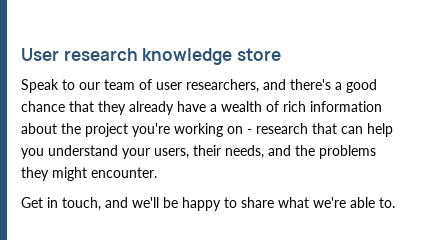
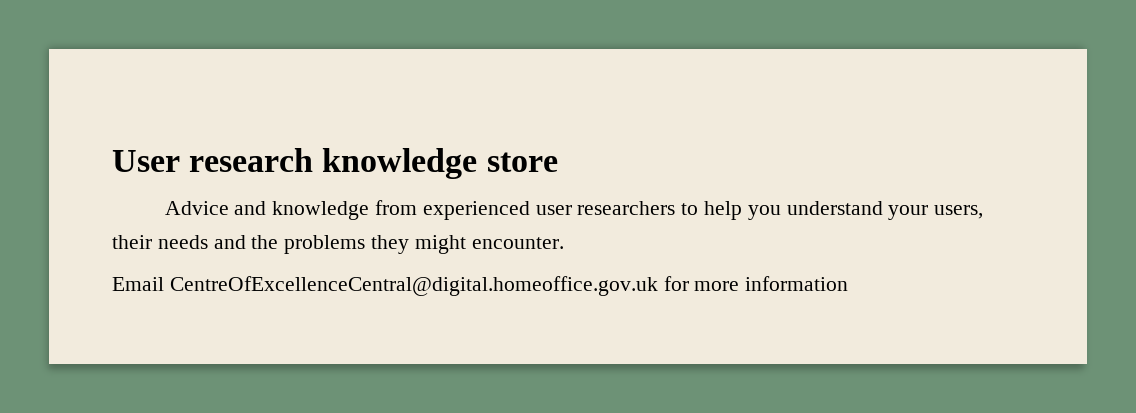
- Speak to our team of user researchers, and there's a good chance that they already have a wealth of rich information about the project you're working on - research that can help you understand your users, their needs, and the problems they might encounter.
+ Advice and knowledge from experienced user researchers to help you understand your users, their needs and the problems they might encounter.
- Get in touch, and we'll be happy to share what we're able to.
+ Email CentreOfExcellenceCentral@digital.homeoffice.gov.uk for more information

